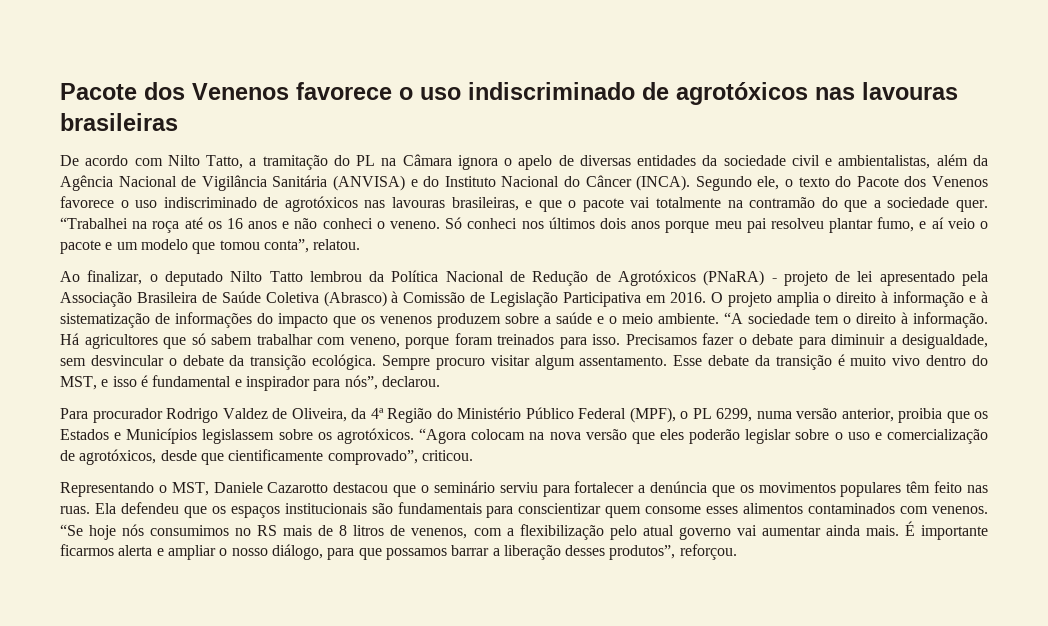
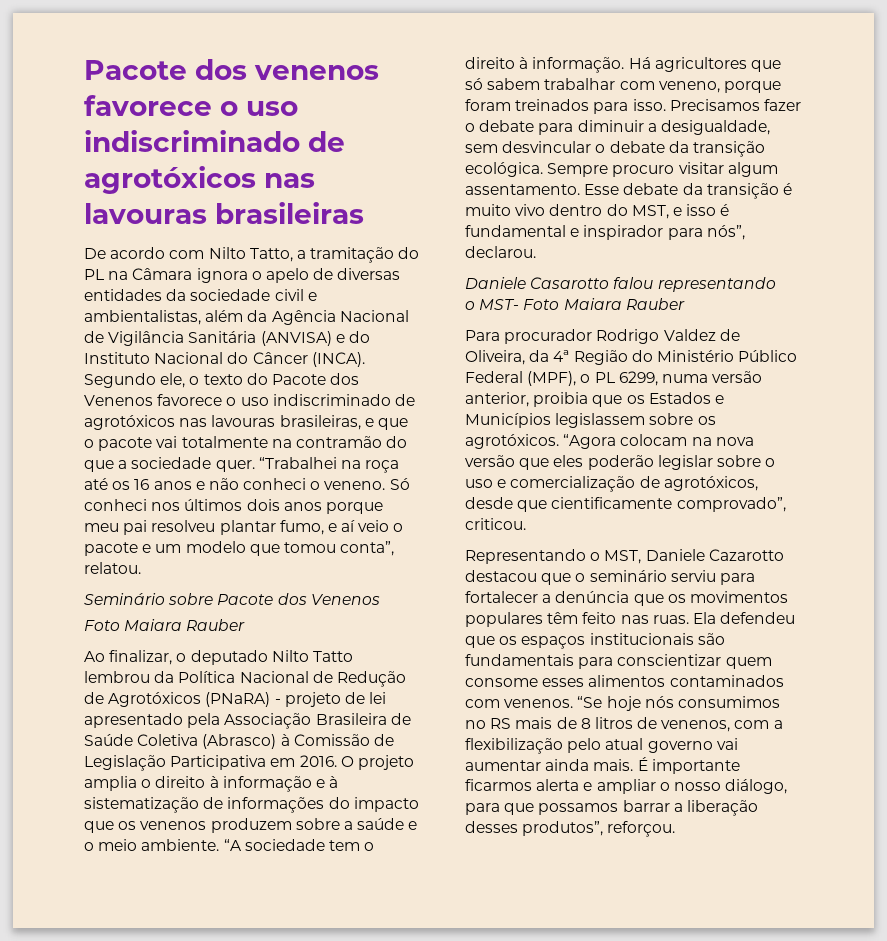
- Pacote dos Venenos favorece o uso indiscriminado de agrotóxicos nas lavouras brasileiras
+ Pacote dos venenos favorece o uso indiscriminado de agrotóxicos nas lavouras brasileiras
+ Seminário sobre Pacote dos Venenos
+ Foto Maiara Rauber
+ Daniele Casarotto falou representando
+ o MST- Foto Maiara Rauber

